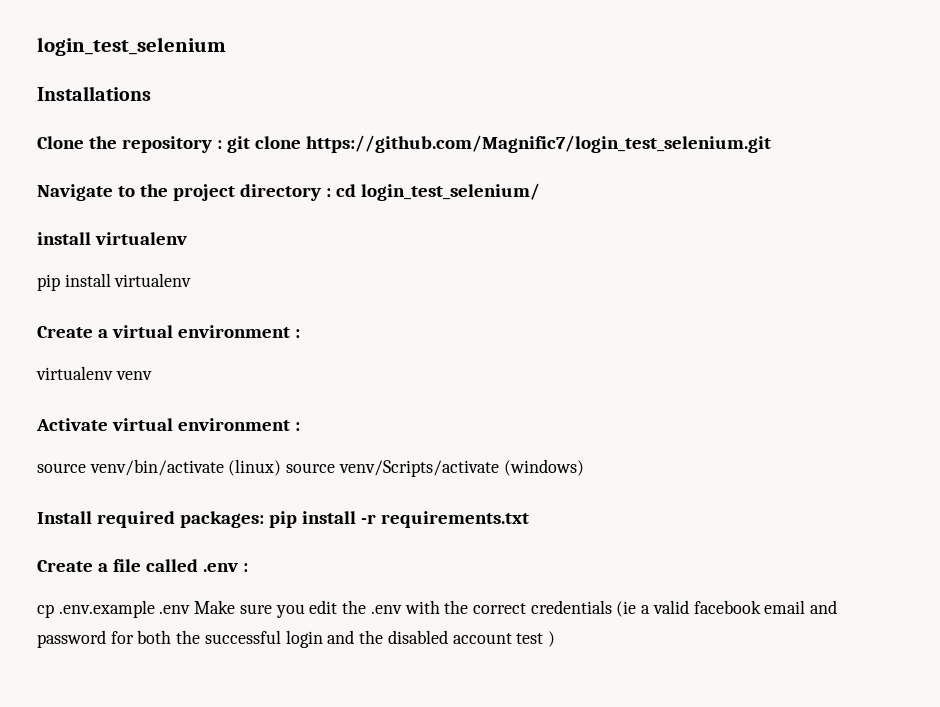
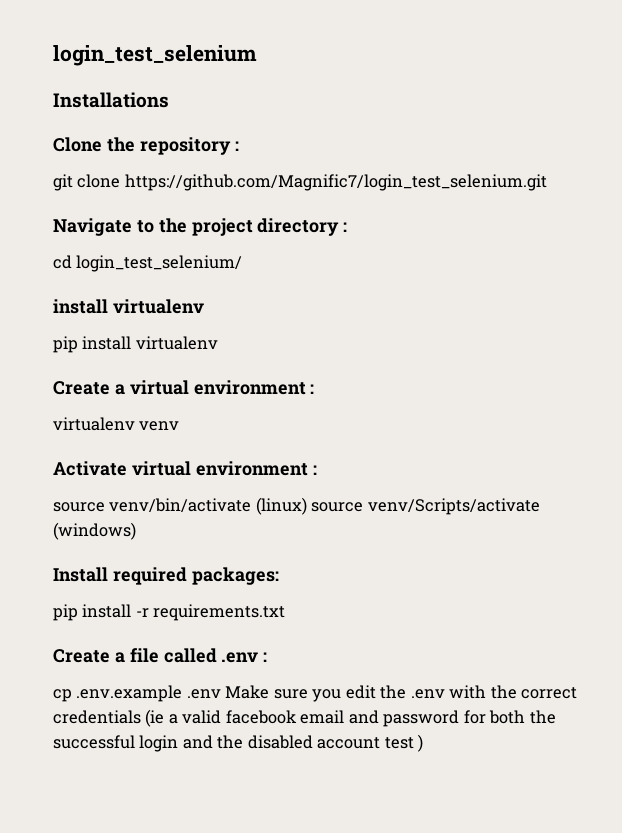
- Clone the repository : git clone https://github.com/Magnific7/login_test_selenium.git
+ Clone the repository :
+ git clone https://github.com/Magnific7/login_test_selenium.git
- Navigate to the project directory : cd login_test_selenium/
+ Navigate to the project directory :
+ cd login_test_selenium/
- Install required packages: pip install -r requirements.txt
+ Install required packages:
+ pip install -r requirements.txt

